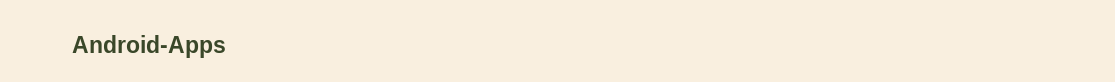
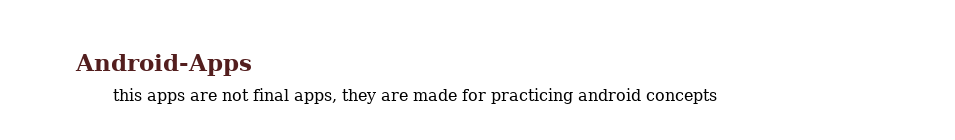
+ this apps are not final apps, they are made for practicing android concepts

